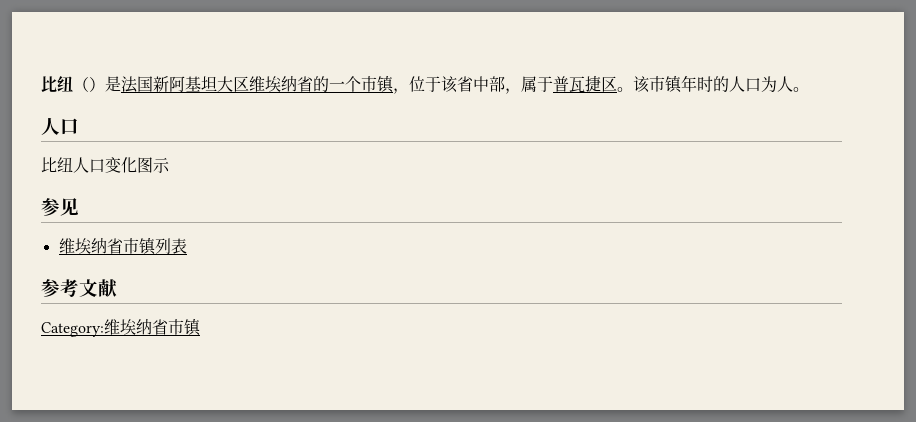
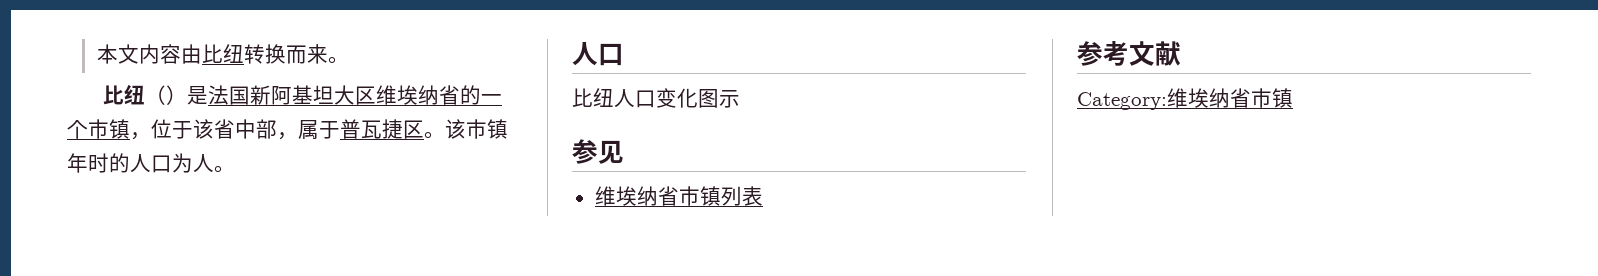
+ 本文内容由比纽转换而来。

